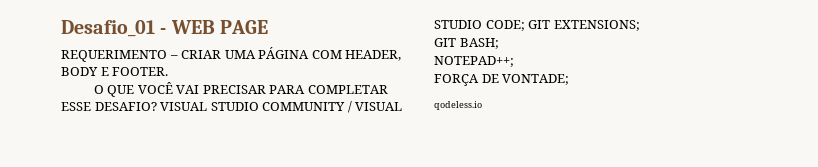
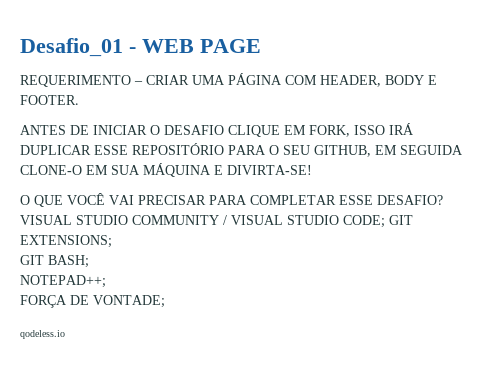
+ ANTES DE INICIAR O DESAFIO CLIQUE EM FORK, ISSO IRÁ DUPLICAR ESSE REPOSITÓRIO PARA O SEU GITHUB, EM SEGUIDA CLONE-O EM SUA MÁQUINA E DIVIRTA-SE!

